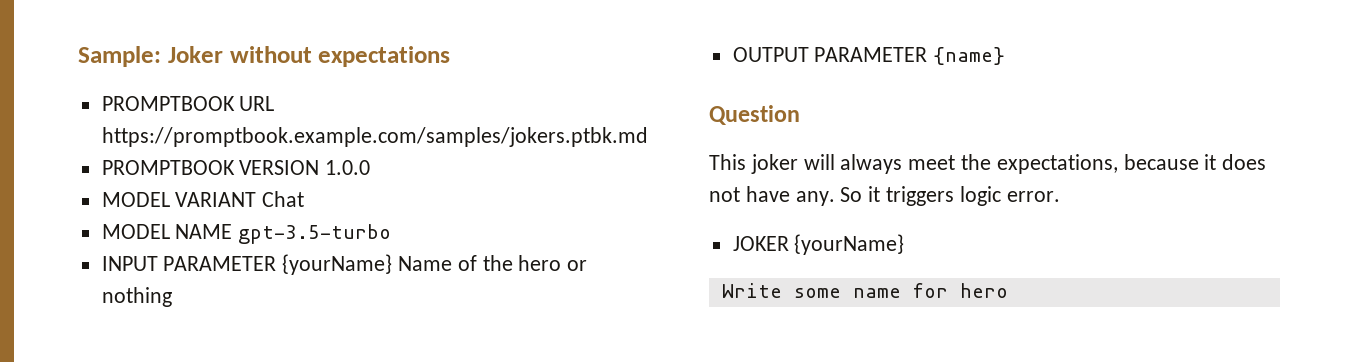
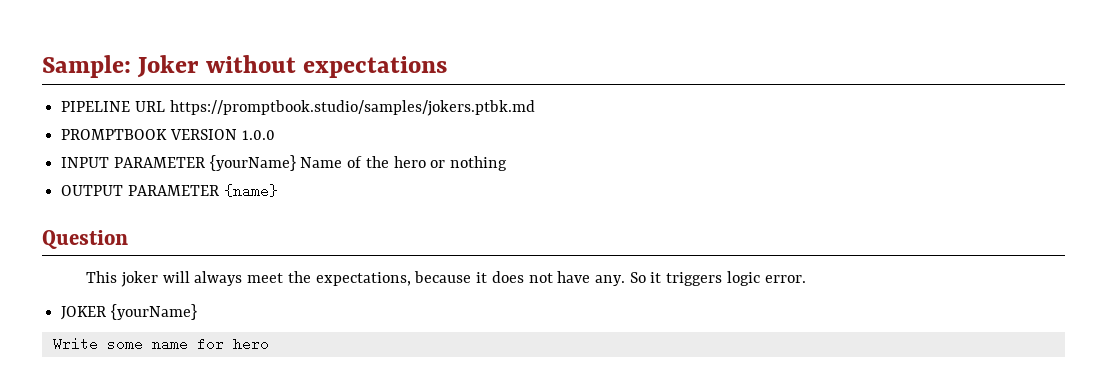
- PROMPTBOOK URL https://promptbook.example.com/samples/jokers.ptbk.md
+ PIPELINE URL https://promptbook.studio/samples/jokers.ptbk.md
- MODEL VARIANT Chat
- MODEL NAME gpt-3.5-turbo

